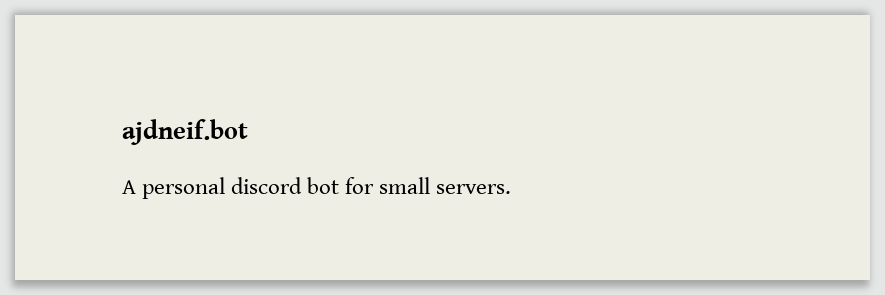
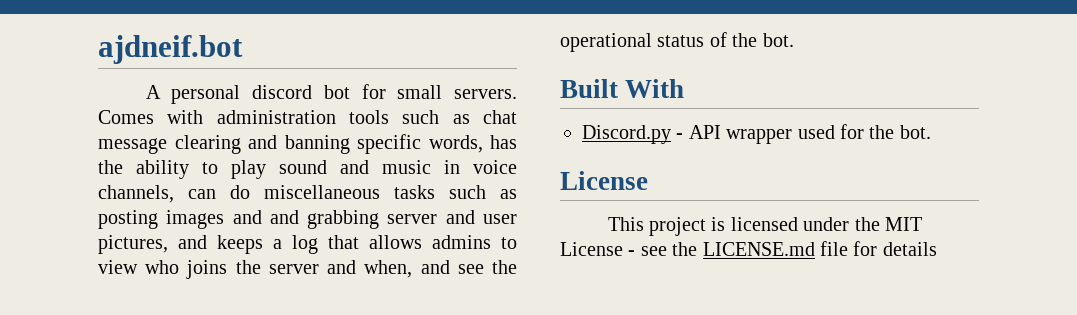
+ Comes with administration tools such as chat message clearing and banning specific words, has the ability to play sound and music in voice channels, can do miscellaneous tasks such as posting images and and grabbing server and user pictures, and keeps a log that allows admins to view who joins the server and when, and see the operational status of the bot.
+ Built With
+ Discord.py - API wrapper used for the bot.
+ License
+ This project is licensed under the MIT License - see the LICENSE.md file for details

